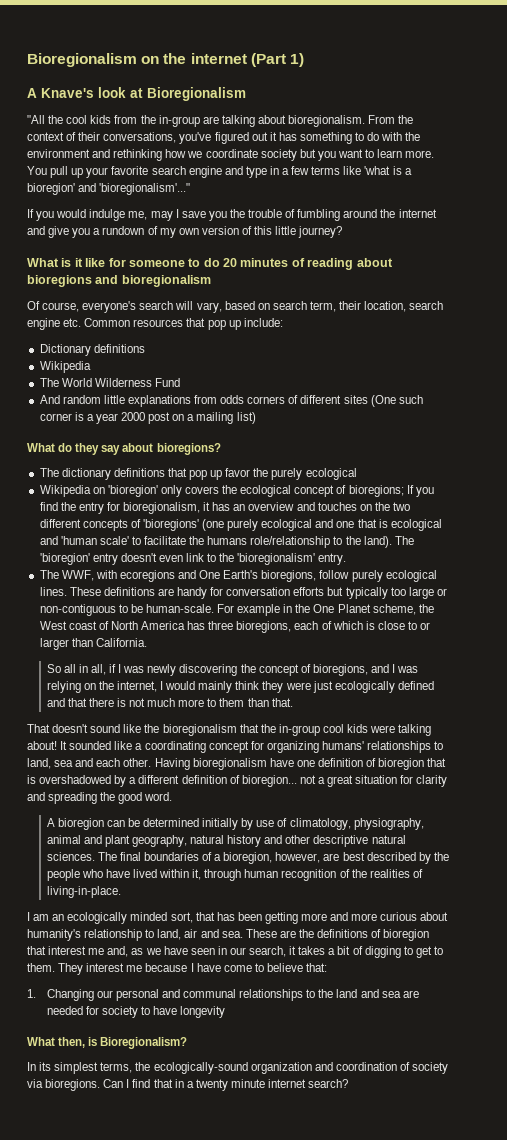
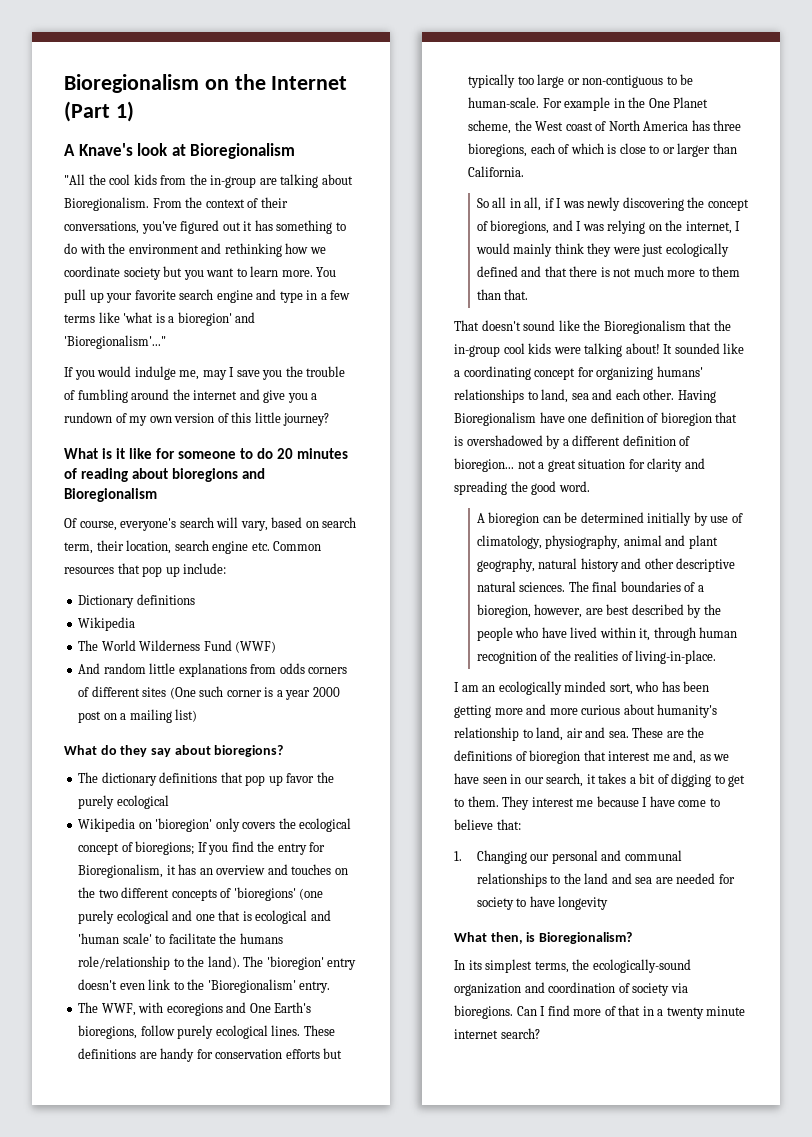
- Bioregionalism on the internet (Part 1)
+ Bioregionalism on the Internet (Part 1)
- "All the cool kids from the in-group are talking about bioregionalism.
+ "All the cool kids from the in-group are talking about Bioregionalism.
- You pull up your favorite search engine and type in a few terms like 'what is a bioregion' and 'bioregionalism'..."
+ You pull up your favorite search engine and type in a few terms like 'what is a bioregion' and 'Bioregionalism'..."
- What is it like for someone to do 20 minutes of reading about bioregions and bioregionalism
+ What is it like for someone to do 20 minutes of reading about bioregions and Bioregionalism
- The World Wilderness Fund
+ The World Wilderness Fund (WWF)
- Wikipedia on 'bioregion' only covers the ecological concept of bioregions; If you find the entry for bioregionalism, it has an overview and touches on the two different concepts of 'bioregions' (one purely ecological and one that is ecological and 'human scale' to facilitate the humans role/relationship to the land).
+ Wikipedia on 'bioregion' only covers the ecological concept of bioregions; If you find the entry for Bioregionalism, it has an overview and touches on the two different concepts of 'bioregions' (one purely ecological and one that is ecological and 'human scale' to facilitate the humans role/relationship to the land).
- The 'bioregion' entry doesn't even link to the 'bioregionalism' entry.
+ The 'bioregion' entry doesn't even link to the 'Bioregionalism' entry.
- These definitions are handy for conversation efforts but typically too large or non-contiguous to be human-scale.
+ These definitions are handy for conservation efforts but typically too large or non-contiguous to be human-scale.
- That doesn't sound like the bioregionalism that the in-group cool kids were talking about!
+ That doesn't sound like the Bioregionalism that the in-group cool kids were talking about!
- Having bioregionalism have one definition of bioregion that is overshadowed by a different definition of bioregion... not a great situation for clarity and spreading the good word.
+ Having Bioregionalism have one definition of bioregion that is overshadowed by a different definition of bioregion... not a great situation for clarity and spreading the good word.
- I am an ecologically minded sort, that has been getting more and more curious about humanity's relationship to land, air and sea.
+ I am an ecologically minded sort, who has been getting more and more curious about humanity's relationship to land, air and sea.
- Can I find that in a twenty minute internet search?
+ Can I find more of that in a twenty minute internet search?

